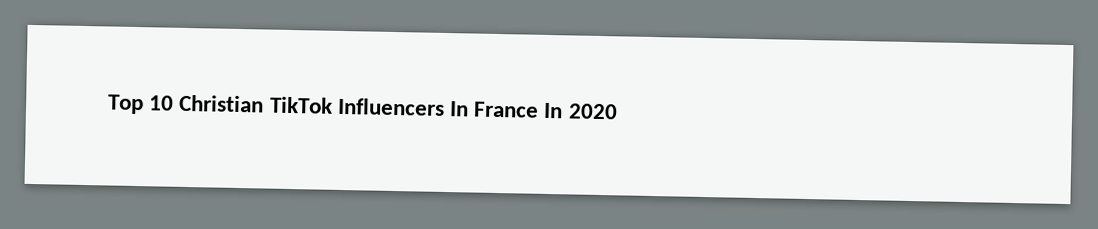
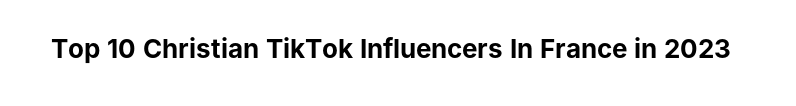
- Top 10 Christian TikTok Influencers In France In 2020
+ Top 10 Christian TikTok Influencers In France in 2023

